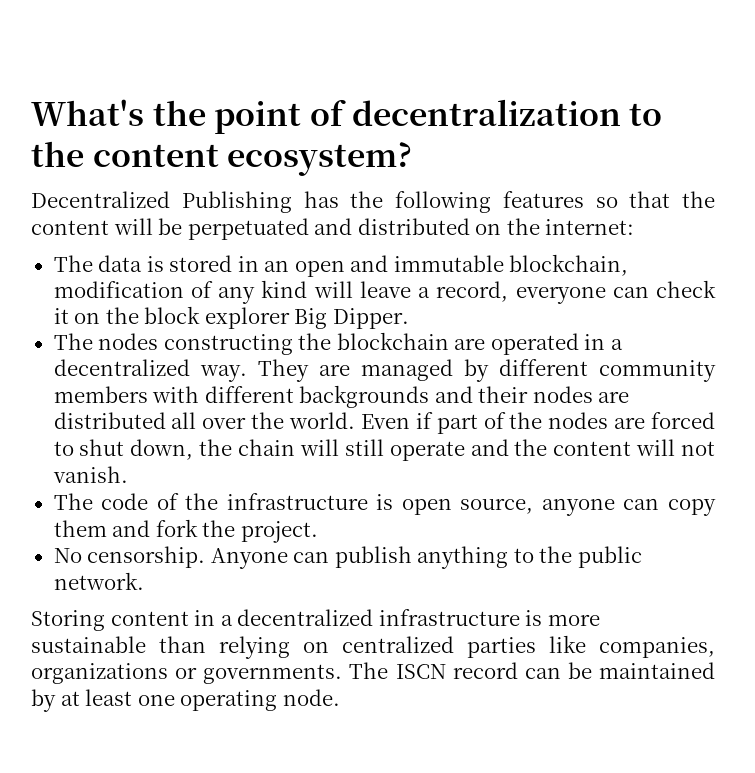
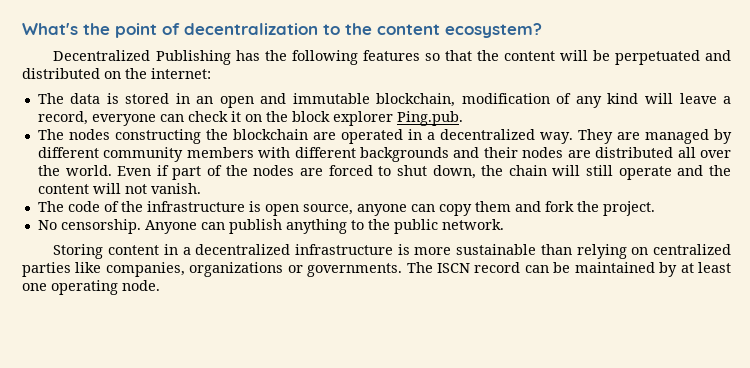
- The data is stored in an open and immutable blockchain, modification of any kind will leave a record, everyone can check it on the block explorer Big Dipper.
+ The data is stored in an open and immutable blockchain, modification of any kind will leave a record, everyone can check it on the block explorer Ping.pub.

